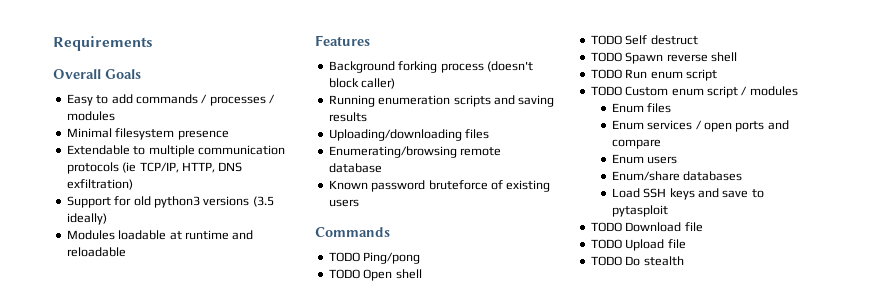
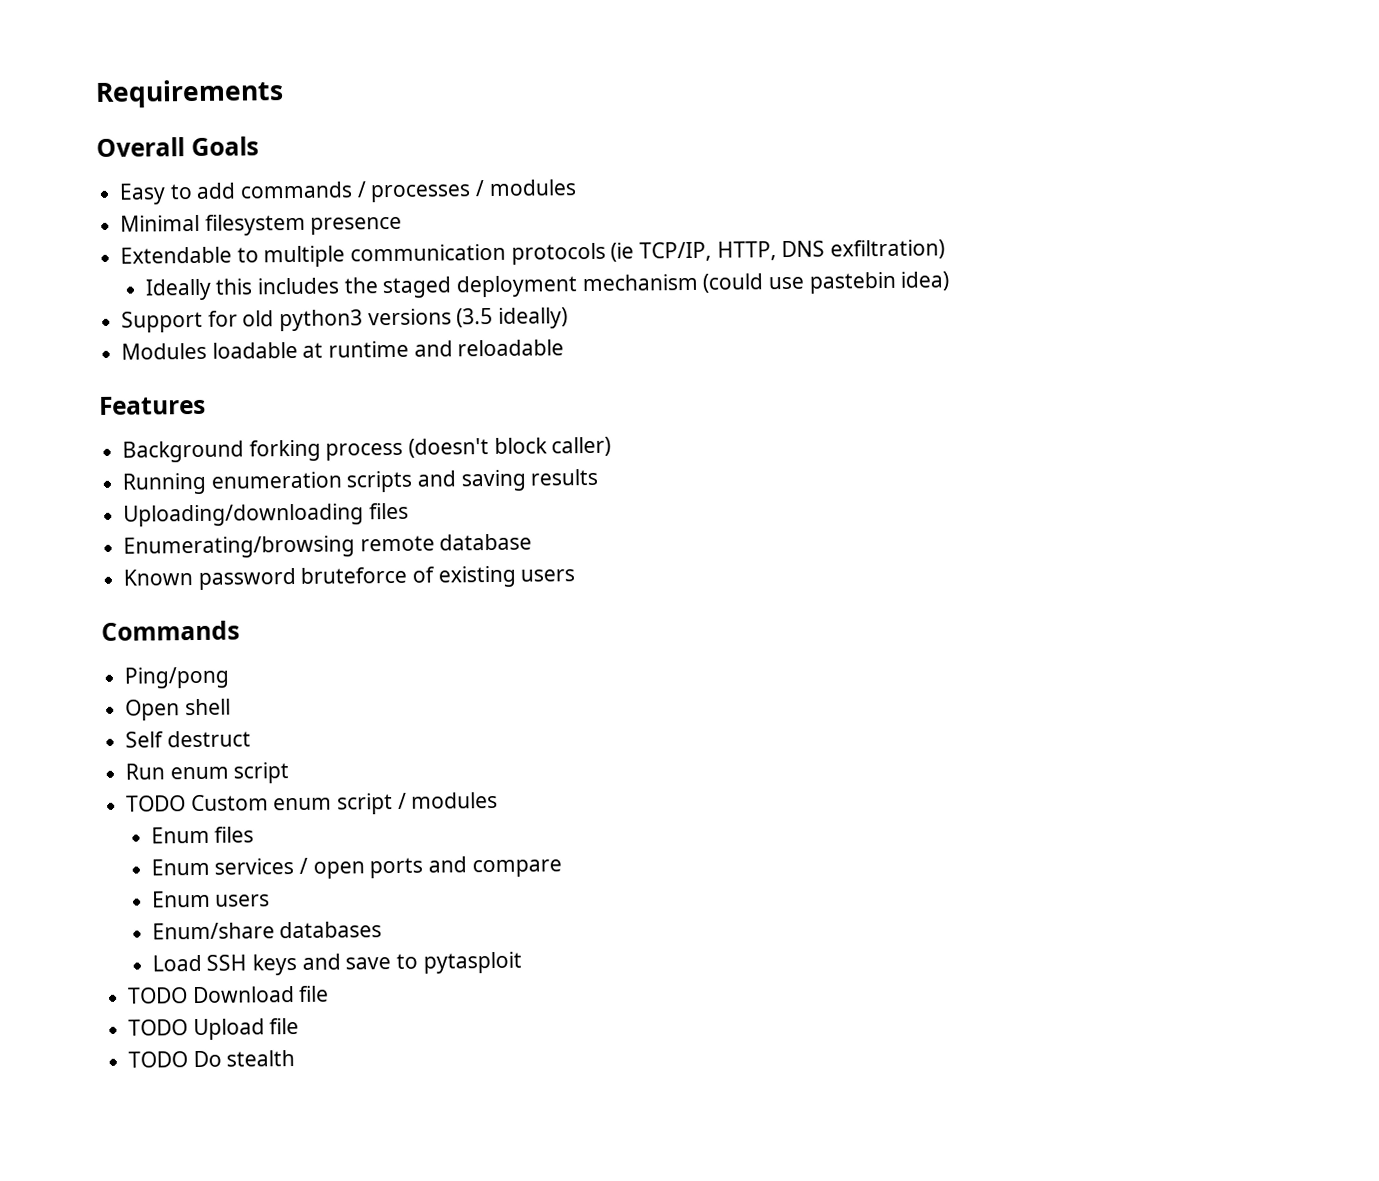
+ Ideally this includes the staged deployment mechanism (could use pastebin idea)
- TODO Ping/pong
+ Ping/pong
- TODO Open shell
+ Open shell
- TODO Self destruct
+ Self destruct
- TODO Spawn reverse shell
- TODO Run enum script
+ Run enum script

